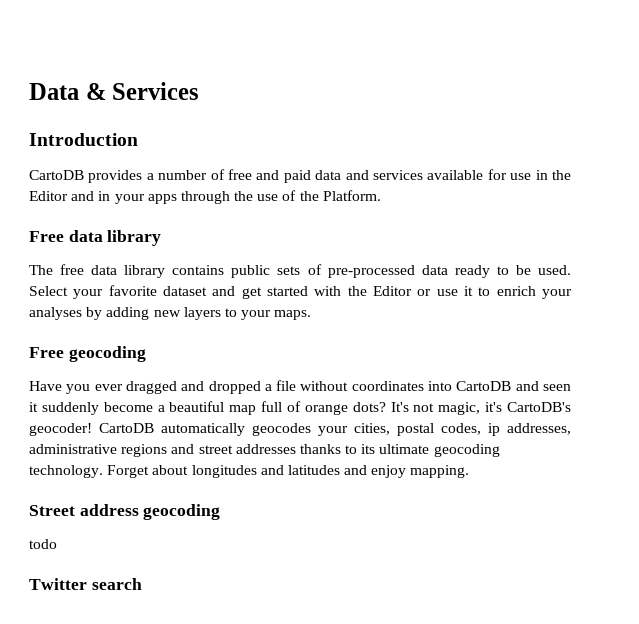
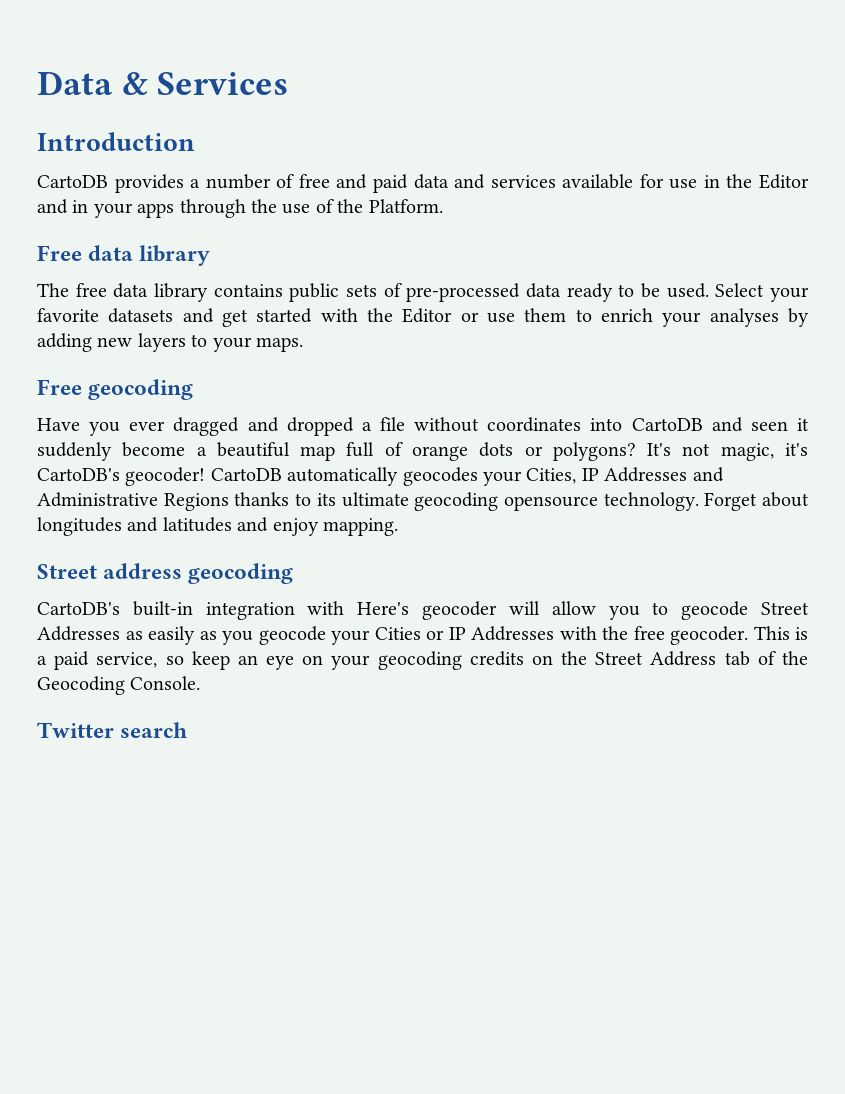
- Select your favorite dataset and get started with the Editor or use it to enrich your analyses by adding new layers to your maps.
+ Select your favorite datasets and get started with the Editor or use them to enrich your analyses by adding new layers to your maps.
- Have you ever dragged and dropped a file without coordinates into CartoDB and seen it suddenly become a beautiful map full of orange dots?
+ Have you ever dragged and dropped a file without coordinates into CartoDB and seen it suddenly become a beautiful map full of orange dots or polygons?
- CartoDB automatically geocodes your cities, postal codes, ip addresses, administrative regions and street addresses thanks to its ultimate geocoding technology.
+ CartoDB automatically geocodes your Cities, IP Addresses and Administrative Regions thanks to its ultimate geocoding opensource technology.
- todo
+ CartoDB's built-in integration with Here's geocoder will allow you to geocode Street Addresses as easily as you geocode your Cities or IP Addresses with the free geocoder. This is a paid service, so keep an eye on your geocoding credits on the Street Address tab of the Geocoding Console.

